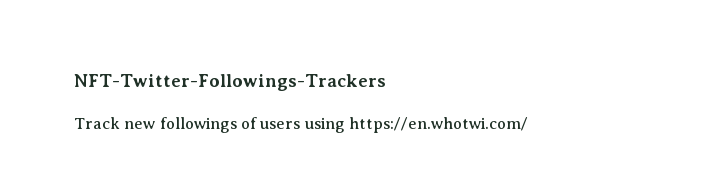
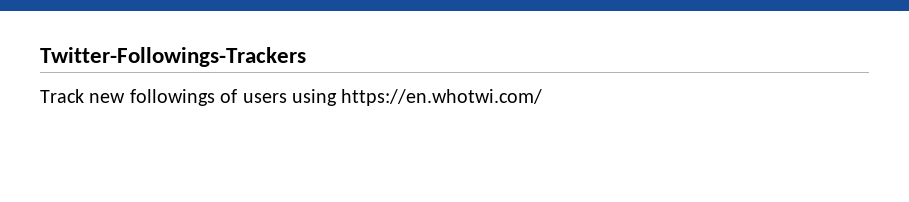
- NFT-Twitter-Followings-Trackers
+ Twitter-Followings-Trackers

